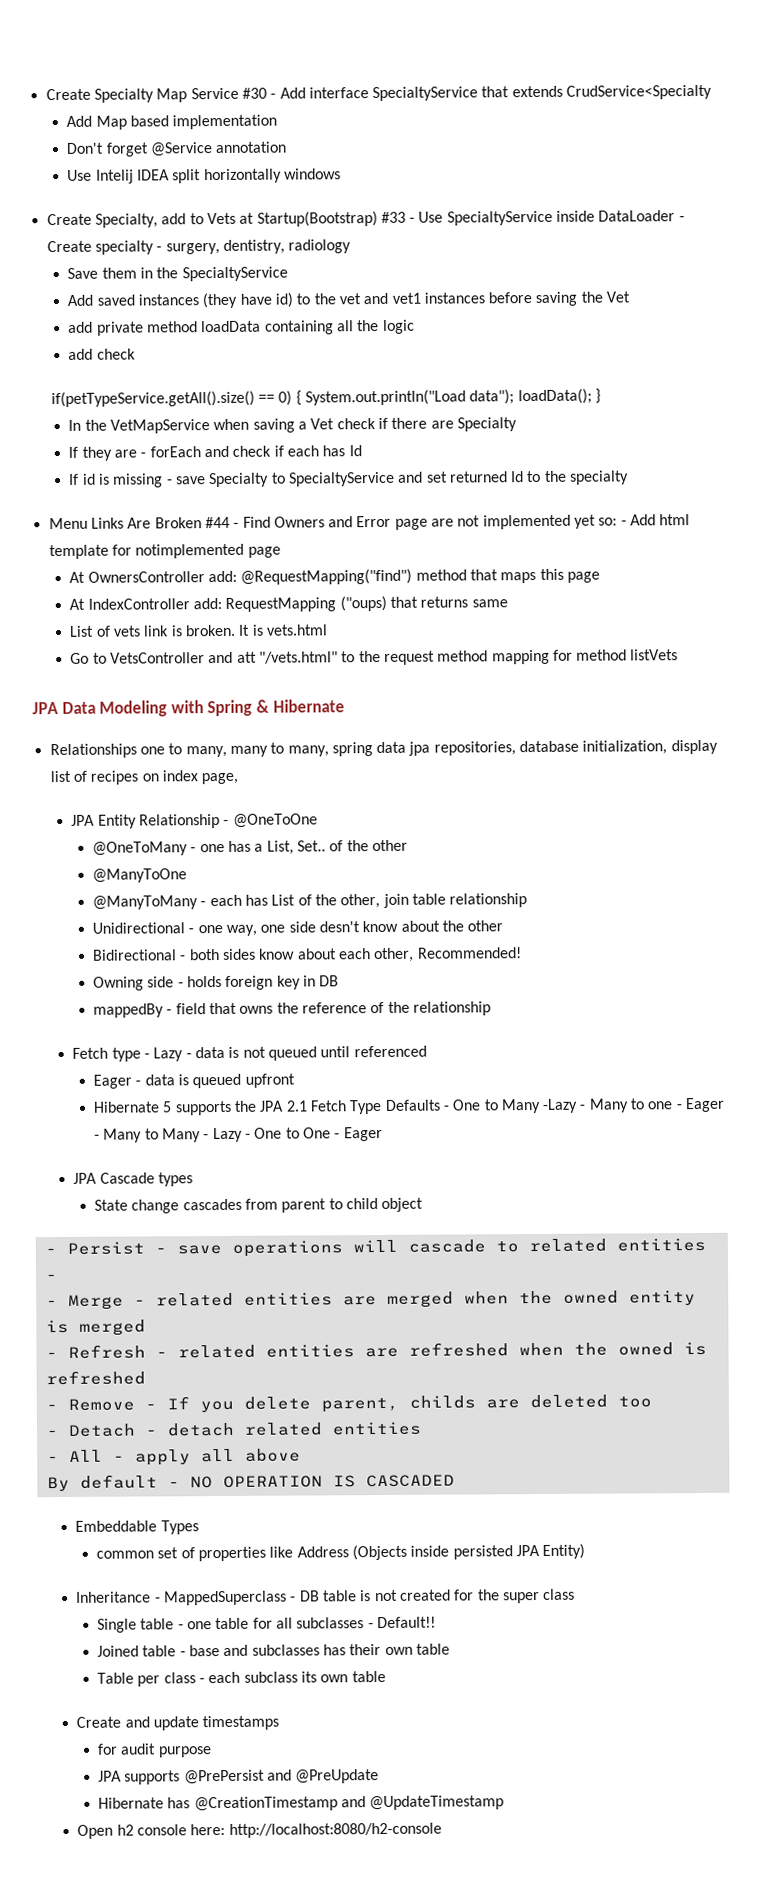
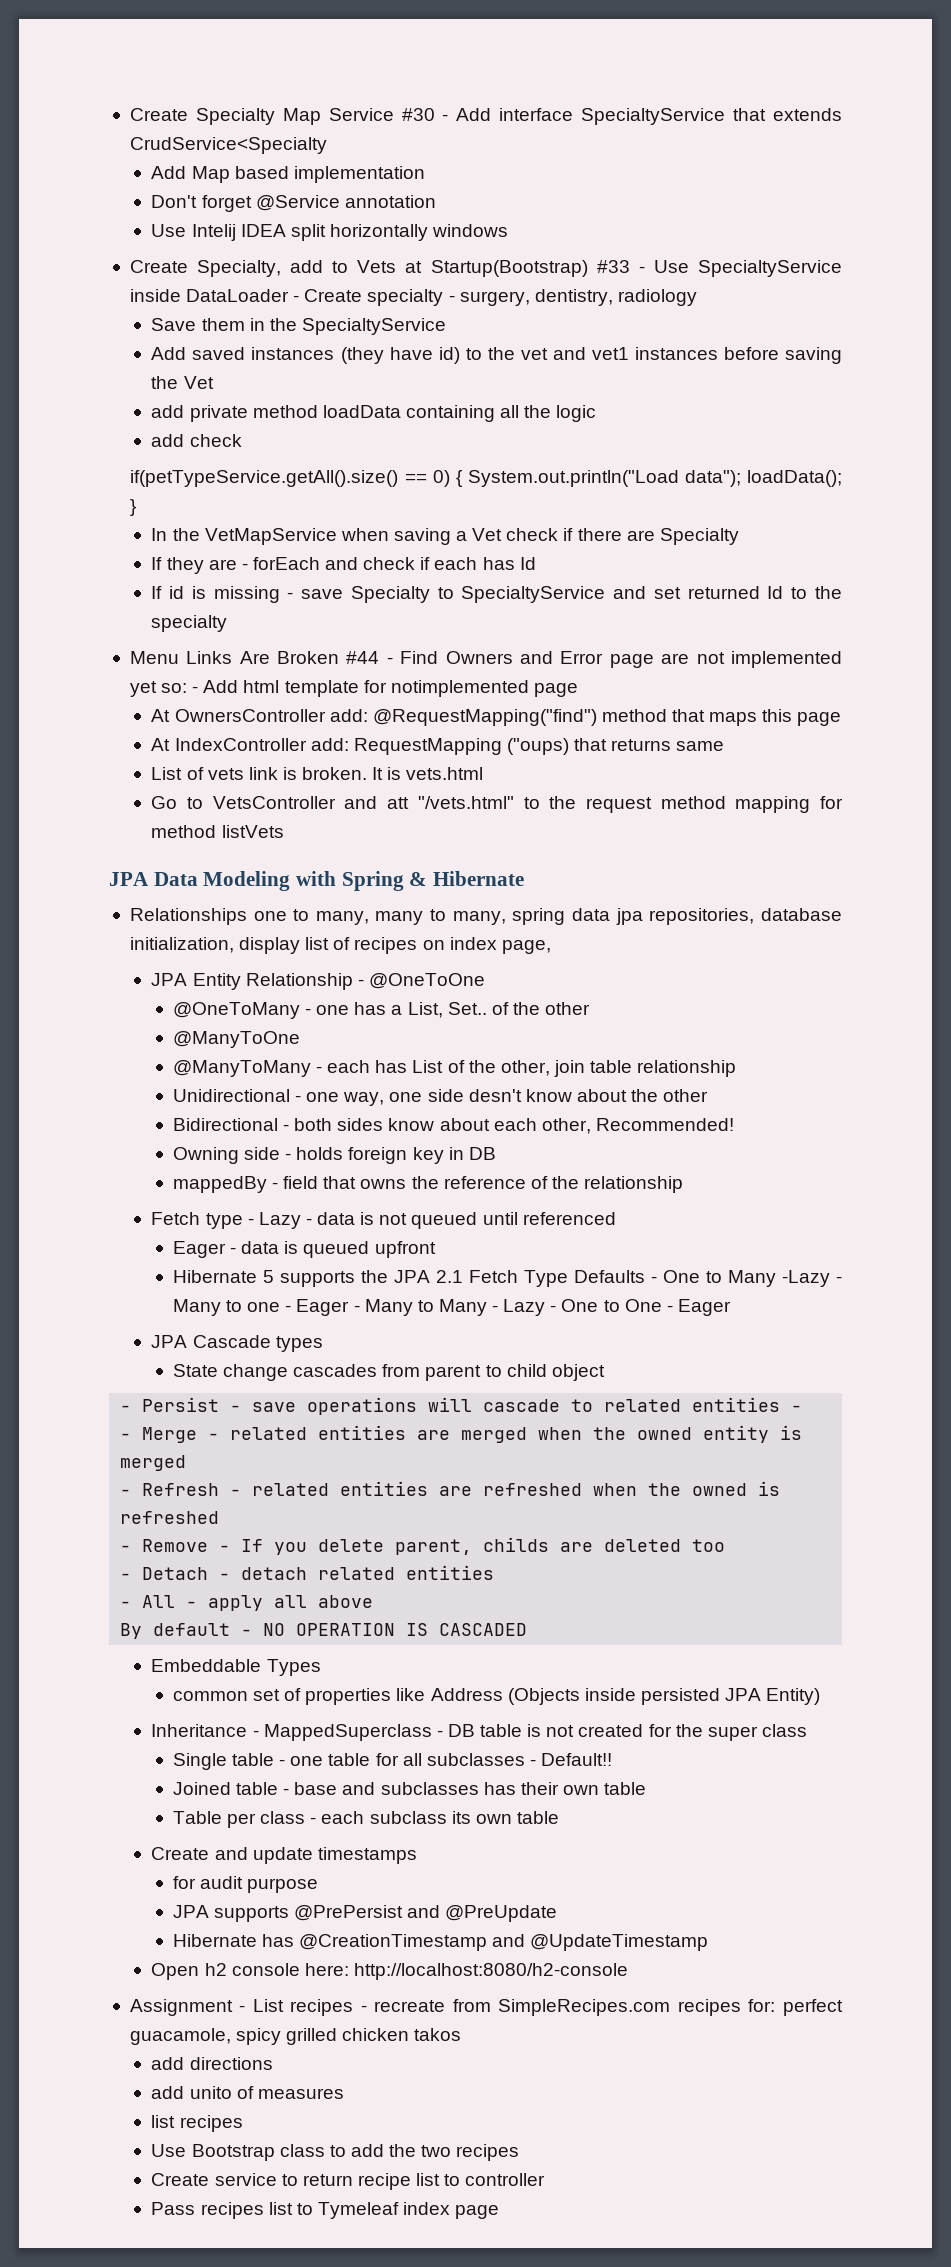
+ Assignment - List recipes - recreate from SimpleRecipes.com recipes for: perfect guacamole, spicy grilled chicken takos
+ add directions
+ add unito of measures
+ list recipes
+ Use Bootstrap class to add the two recipes
+ Create service to return recipe list to controller
+ Pass recipes list to Tymeleaf index page

